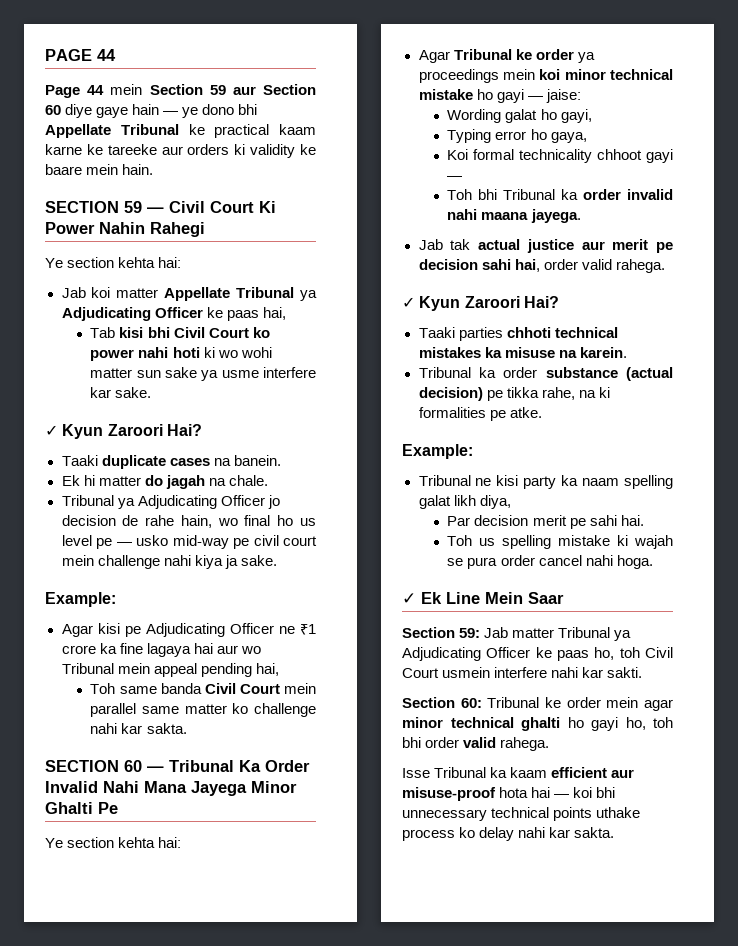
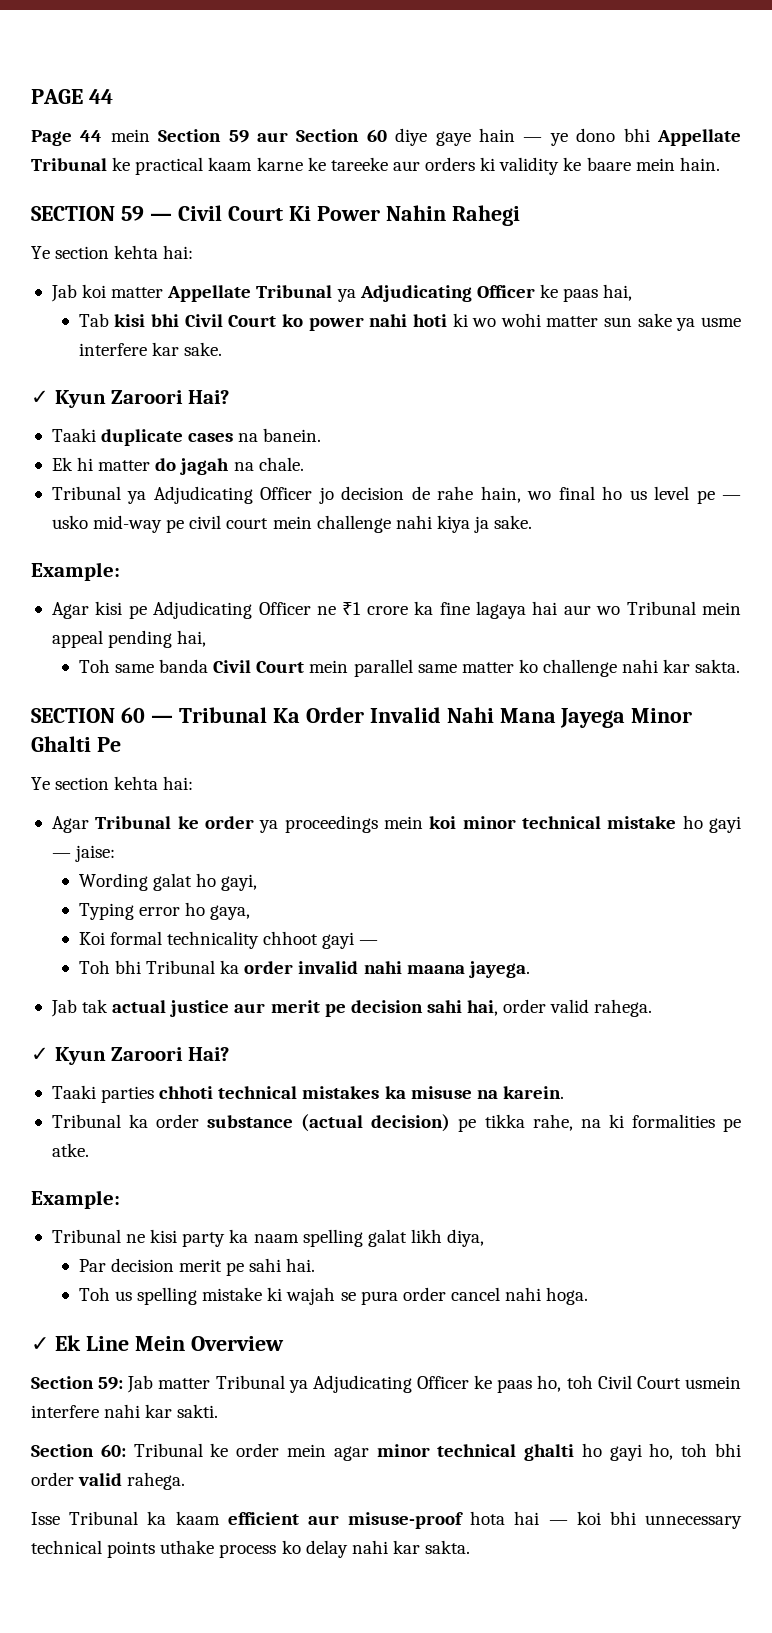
- ✓ Ek Line Mein Saar
+ ✓ Ek Line Mein Overview

